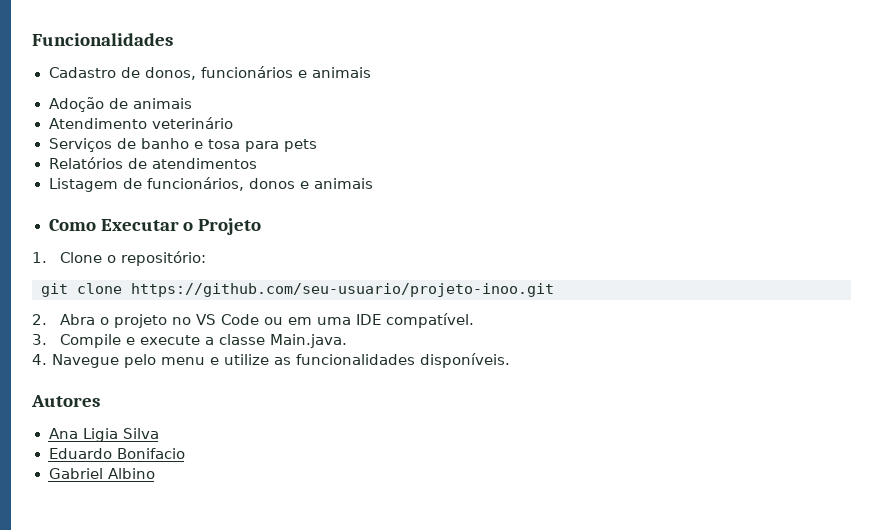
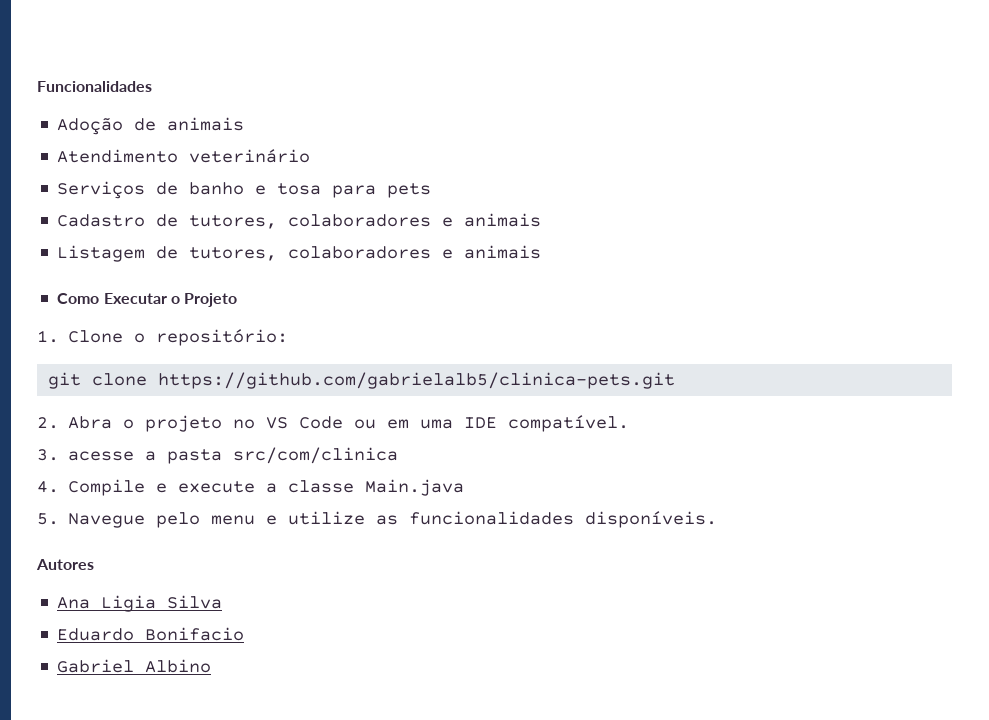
- Cadastro de donos, funcionários e animais
- Relatórios de atendimentos
+ Cadastro de tutores, colaboradores e animais
- Listagem de funcionários, donos e animais
+ Listagem de tutores, colaboradores e animais
- git clone https://github.com/seu-usuario/projeto-inoo.git
+ git clone https://github.com/gabrielalb5/clinica-pets.git
- 3. Compile e execute a classe Main.java.
- 4. Navegue pelo menu e utilize as funcionalidades disponíveis.
+ 3. acesse a pasta src/com/clinica
+ 4. Compile e execute a classe Main.java
+ 5. Navegue pelo menu e utilize as funcionalidades disponíveis.

